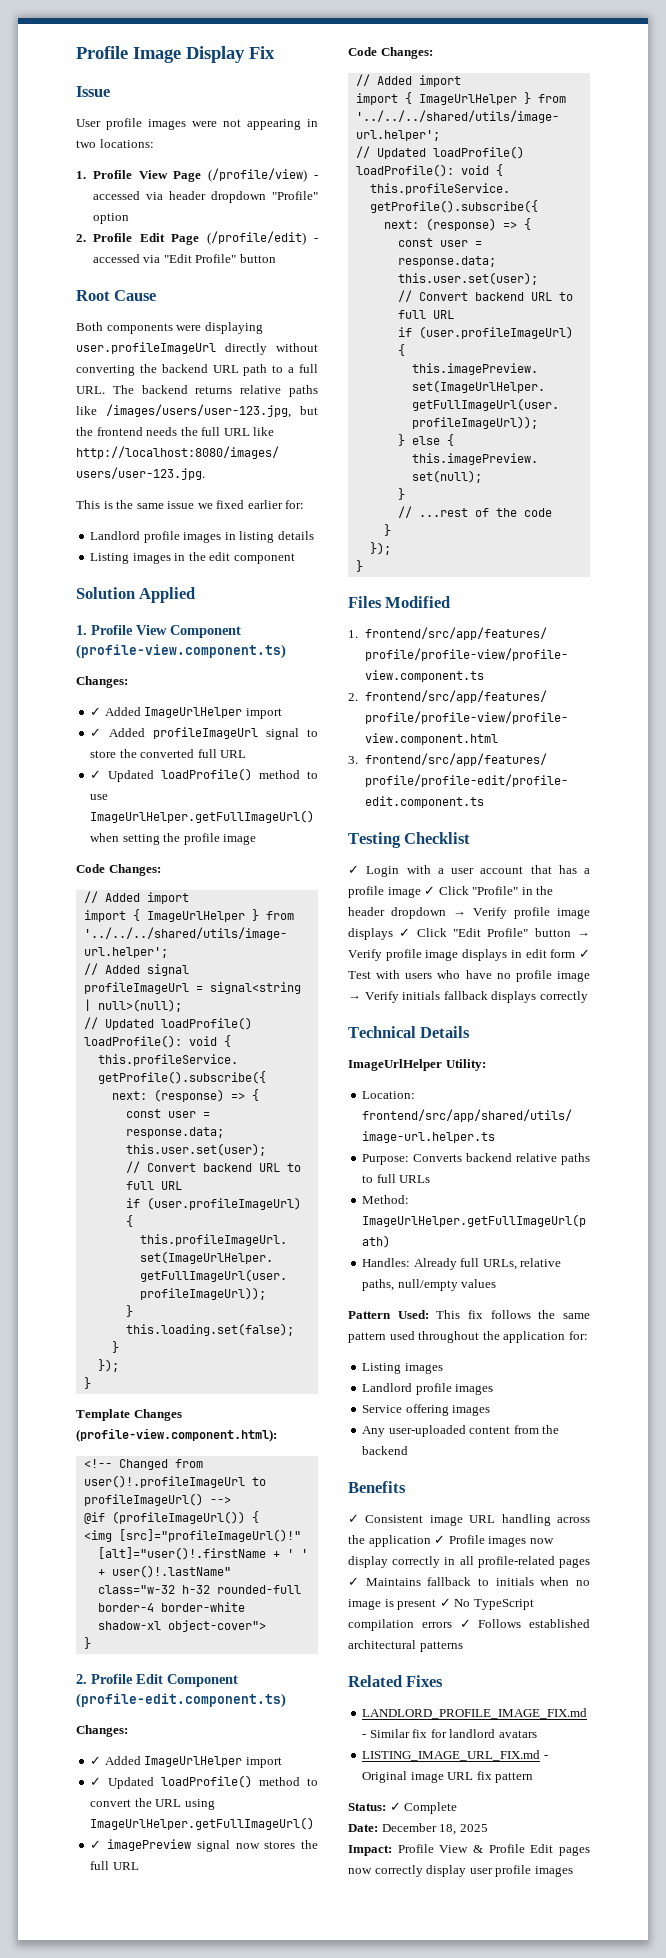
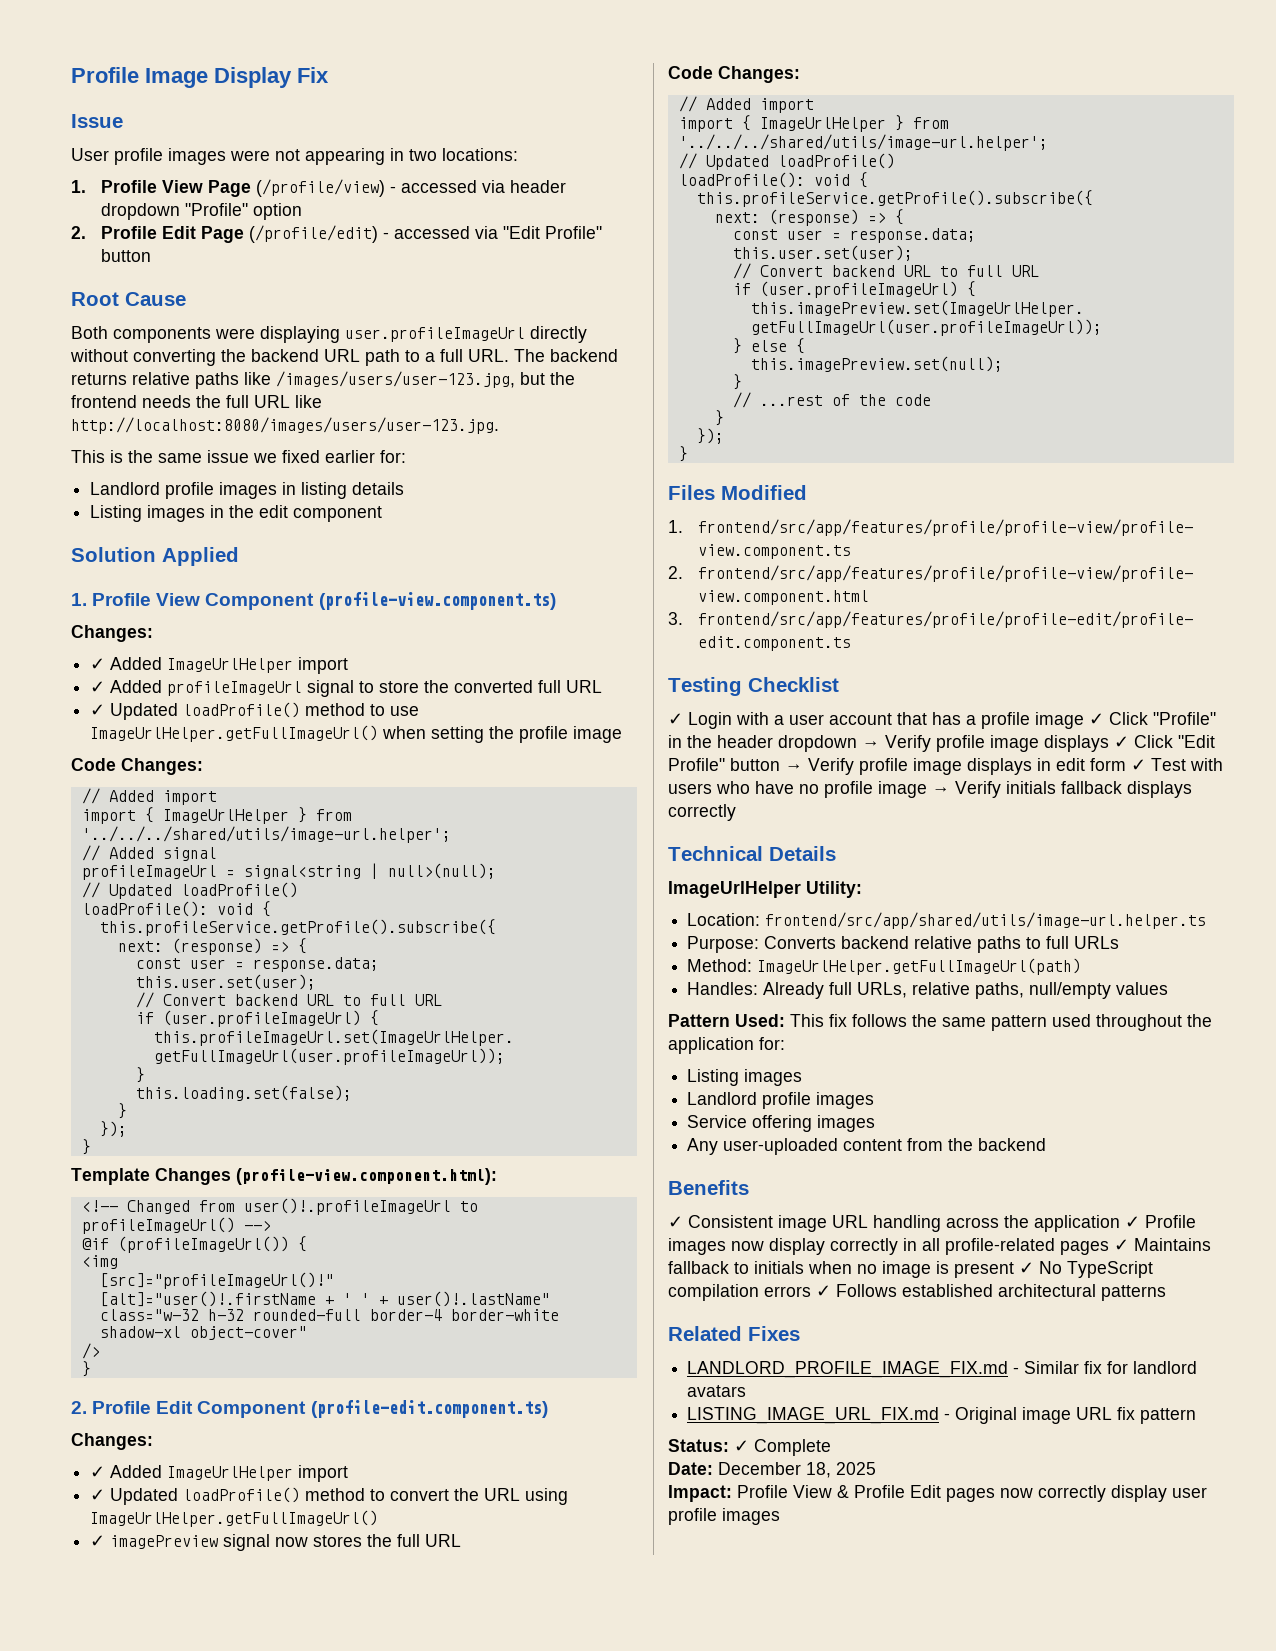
- <img [src]="profileImageUrl()!"
+ <img
+ [src]="profileImageUrl()!"
- class="w-32 h-32 rounded-full border-4 border-white shadow-xl object-cover">
+ class="w-32 h-32 rounded-full border-4 border-white shadow-xl object-cover"
+ />

